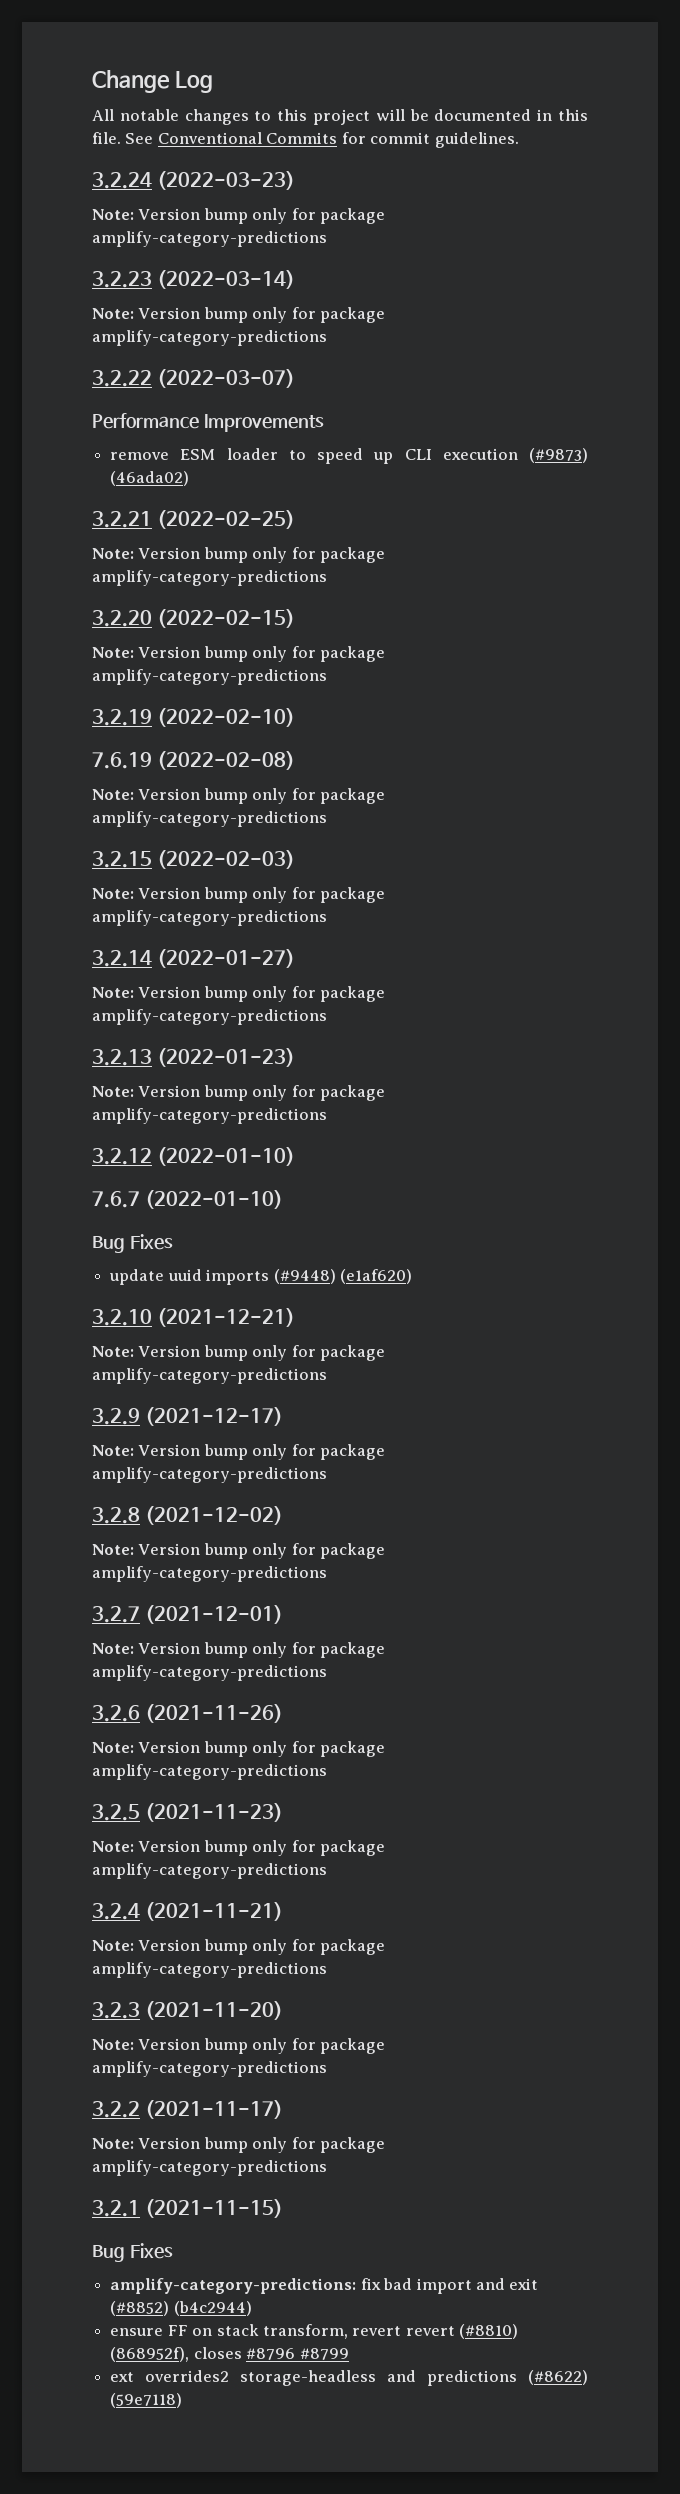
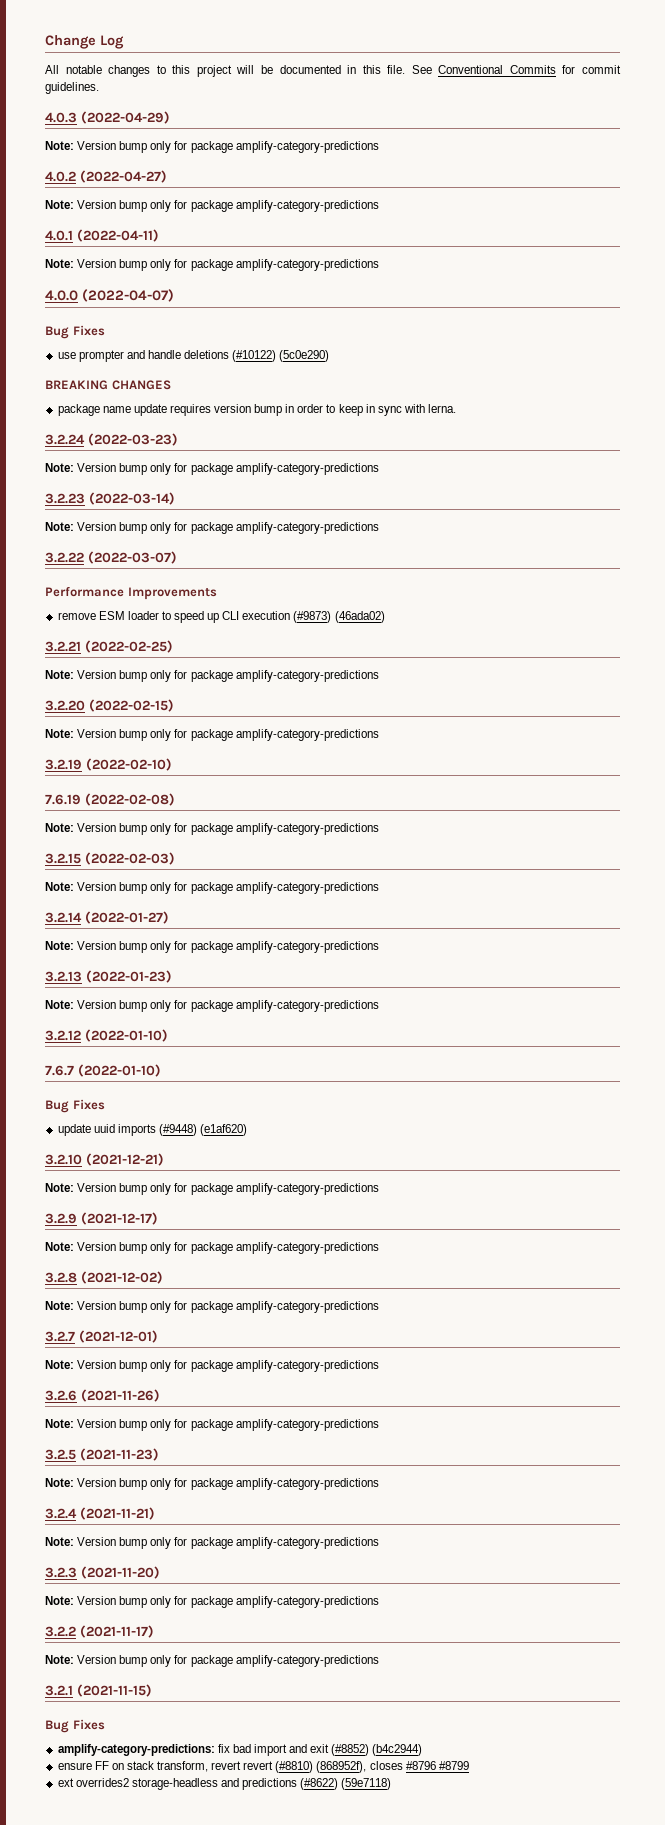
+ 4.0.3 (2022-04-29)
+ Note: Version bump only for package amplify-category-predictions
+ 4.0.2 (2022-04-27)
+ Note: Version bump only for package amplify-category-predictions
+ 4.0.1 (2022-04-11)
+ Note: Version bump only for package amplify-category-predictions
+ 4.0.0 (2022-04-07)
+ Bug Fixes
+ use prompter and handle deletions (#10122) (5c0e290)
+ BREAKING CHANGES
+ package name update requires version bump in order to keep in sync with lerna.

